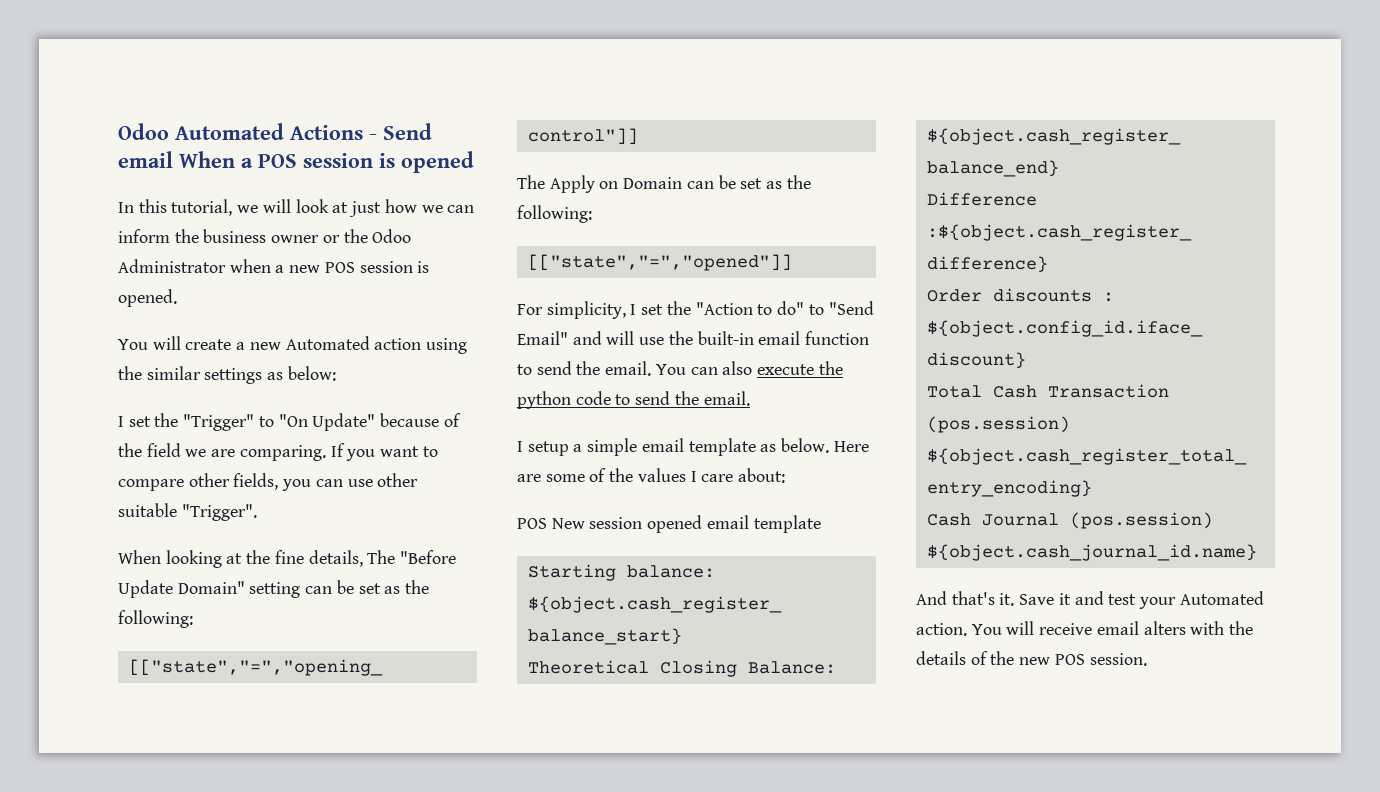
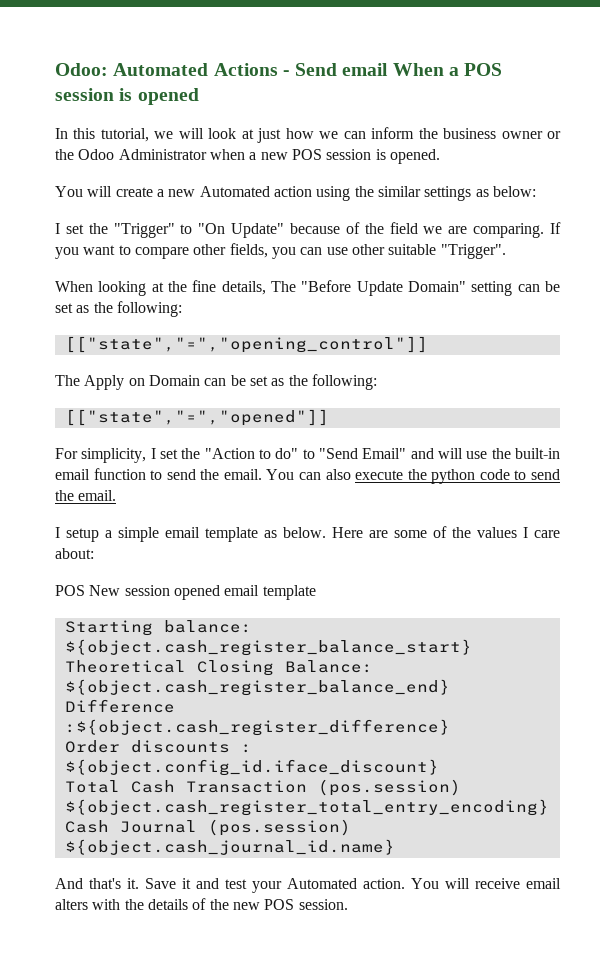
- Odoo Automated Actions - Send email When a POS session is opened
+ Odoo: Automated Actions - Send email When a POS session is opened

